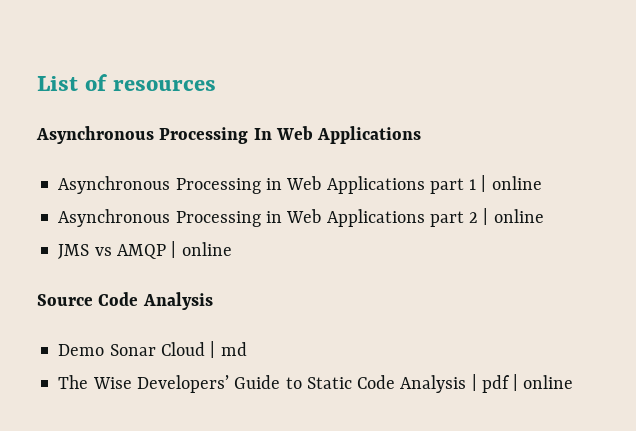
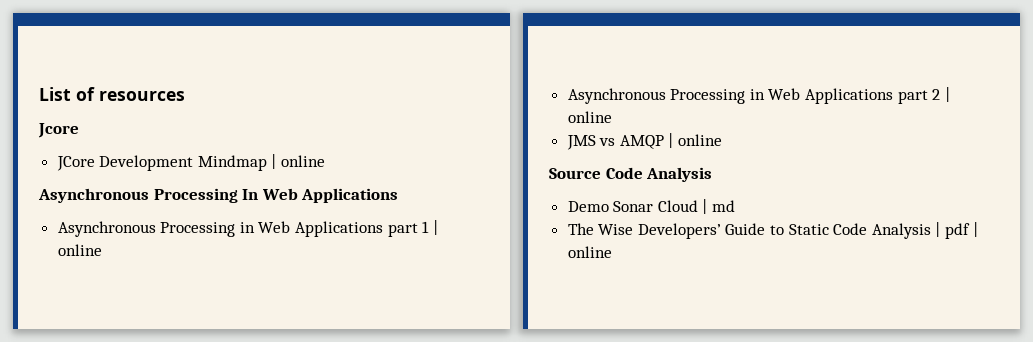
+ Jcore
+ JCore Development Mindmap | online

